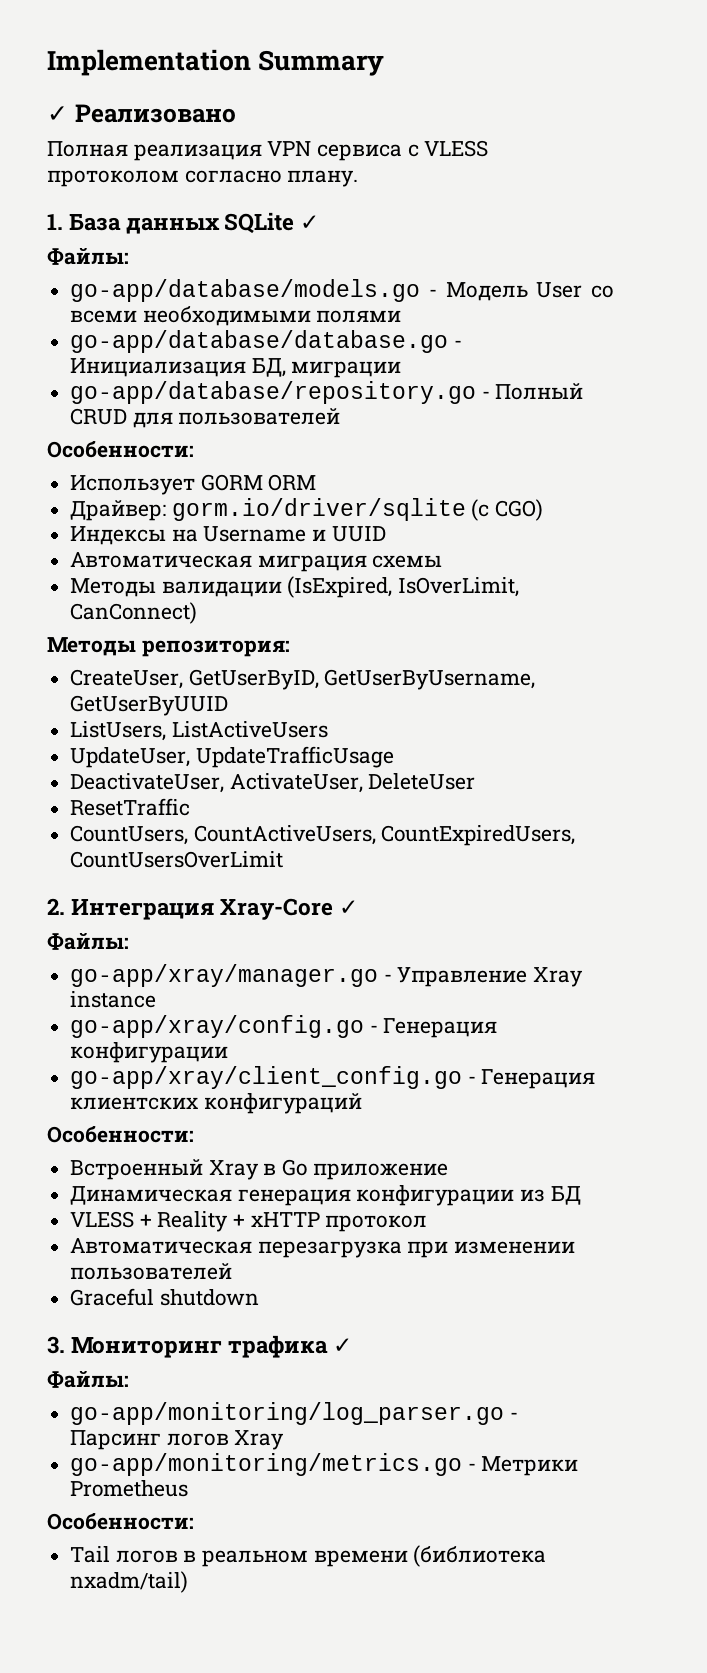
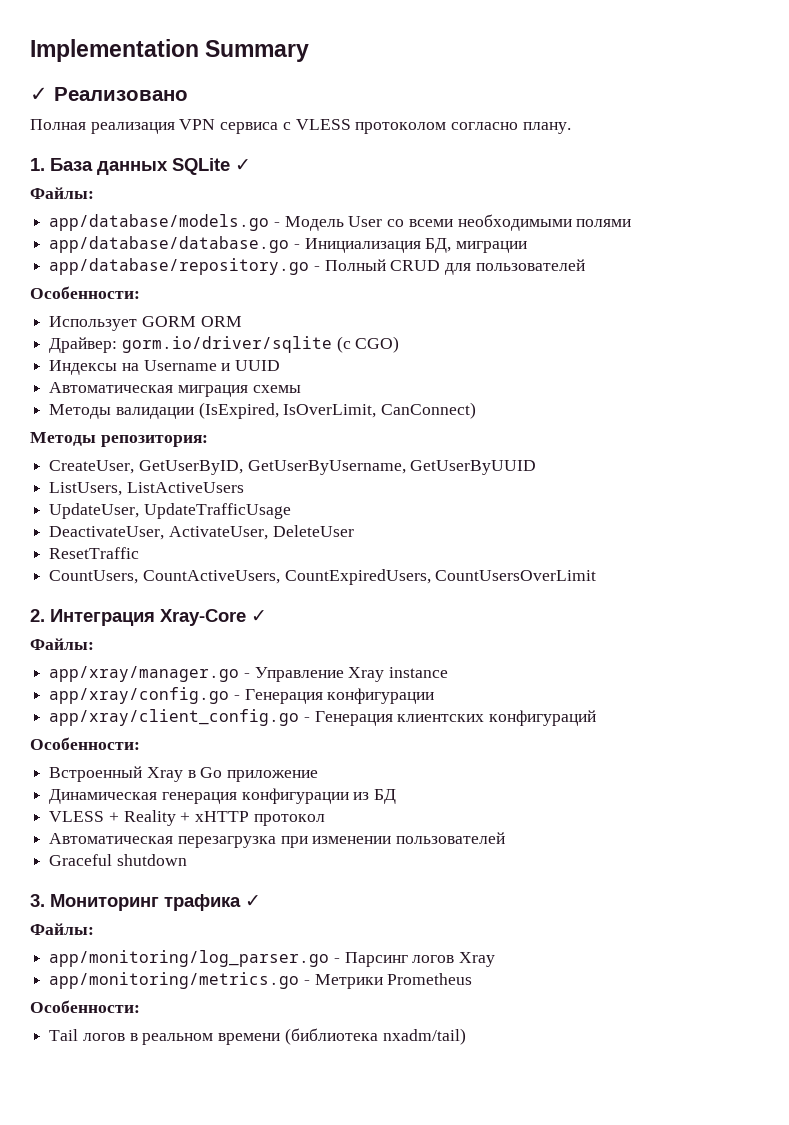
- go-app/database/models.go - Модель User со всеми необходимыми полями
+ app/database/models.go - Модель User со всеми необходимыми полями
- go-app/database/database.go - Инициализация БД, миграции
+ app/database/database.go - Инициализация БД, миграции
- go-app/database/repository.go - Полный CRUD для пользователей
+ app/database/repository.go - Полный CRUD для пользователей
- go-app/xray/manager.go - Управление Xray instance
+ app/xray/manager.go - Управление Xray instance
- go-app/xray/config.go - Генерация конфигурации
+ app/xray/config.go - Генерация конфигурации
- go-app/xray/client_config.go - Генерация клиентских конфигураций
+ app/xray/client_config.go - Генерация клиентских конфигураций
- go-app/monitoring/log_parser.go - Парсинг логов Xray
+ app/monitoring/log_parser.go - Парсинг логов Xray
- go-app/monitoring/metrics.go - Метрики Prometheus
+ app/monitoring/metrics.go - Метрики Prometheus

